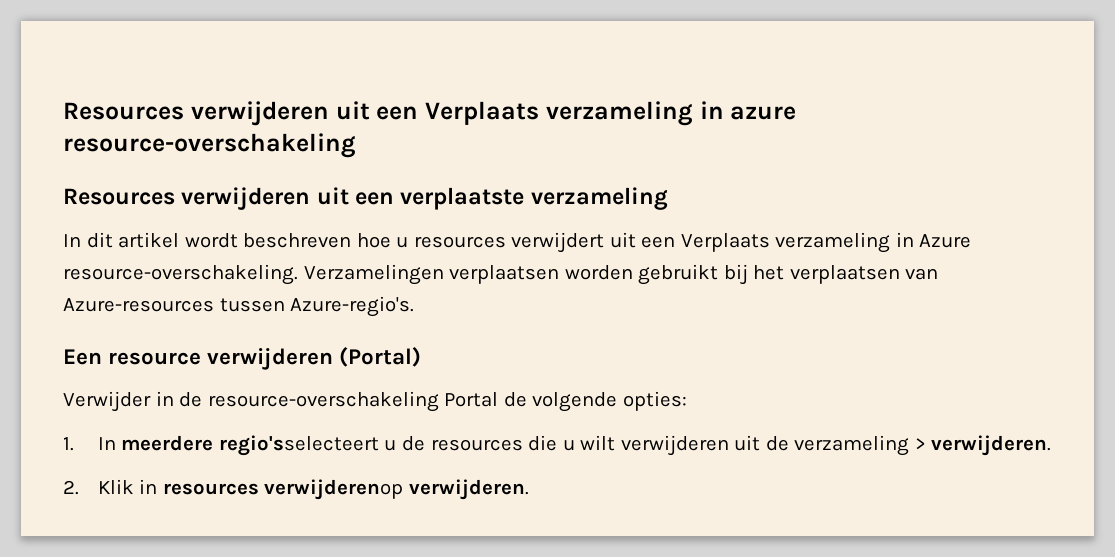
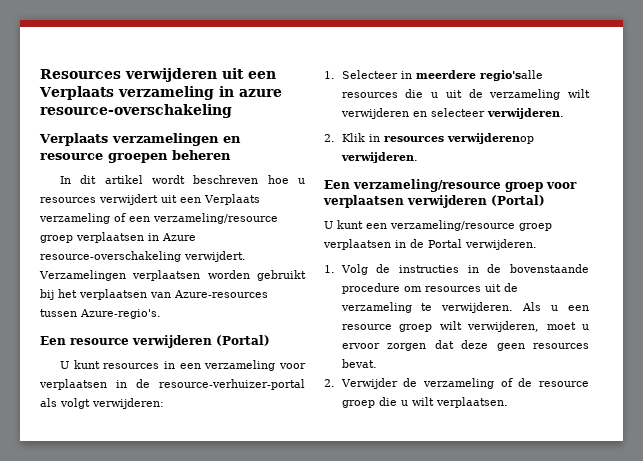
- Resources verwijderen uit een verplaatste verzameling
+ Verplaats verzamelingen en resource groepen beheren
- In dit artikel wordt beschreven hoe u resources verwijdert uit een Verplaats verzameling in Azure resource-overschakeling.
+ In dit artikel wordt beschreven hoe u resources verwijdert uit een Verplaats verzameling of een verzameling/resource groep verplaatsen in Azure resource-overschakeling verwijdert.
- Verwijder in de resource-overschakeling Portal de volgende opties:
- 1. In meerdere regio'sselecteert u de resources die u wilt verwijderen uit de verzameling > verwijderen.
+ U kunt resources in een verzameling voor verplaatsen in de resource-verhuizer-portal als volgt verwijderen:
+ 1. Selecteer in meerdere regio'salle resources die u uit de verzameling wilt verwijderen en selecteer verwijderen.
+ Een verzameling/resource groep voor verplaatsen verwijderen (Portal)
+ U kunt een verzameling/resource groep verplaatsen in de Portal verwijderen.
+ 1. Volg de instructies in de bovenstaande procedure om resources uit de verzameling te verwijderen. Als u een resource groep wilt verwijderen, moet u ervoor zorgen dat deze geen resources bevat.
+ 2. Verwijder de verzameling of de resource groep die u wilt verplaatsen.

